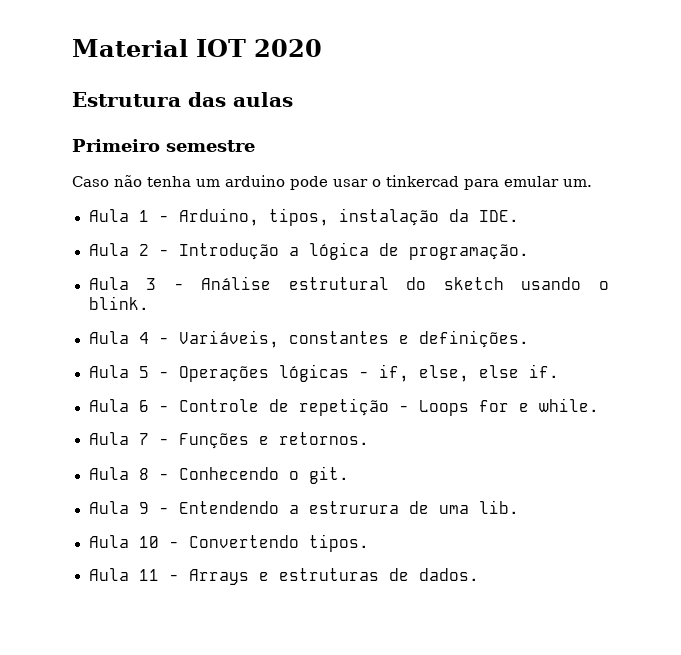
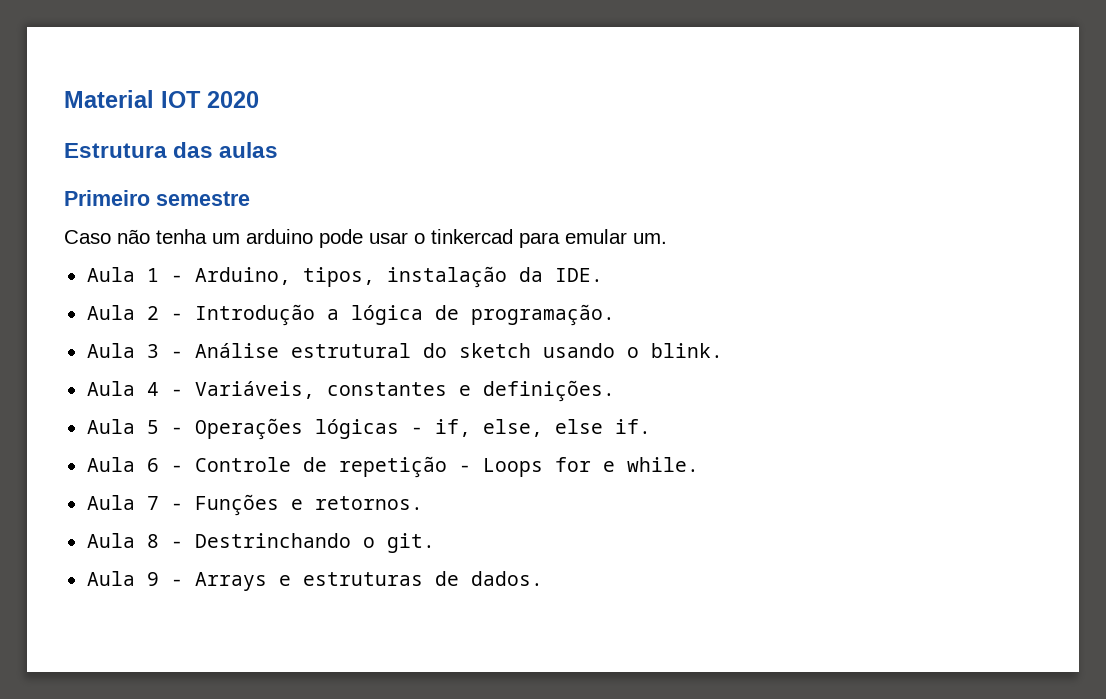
- Aula 8 - Conhecendo o git.
+ Aula 8 - Destrinchando o git.
- Aula 9 - Entendendo a estrurura de uma lib.
- Aula 10 - Convertendo tipos.
- Aula 11 - Arrays e estruturas de dados.
+ Aula 9 - Arrays e estruturas de dados.

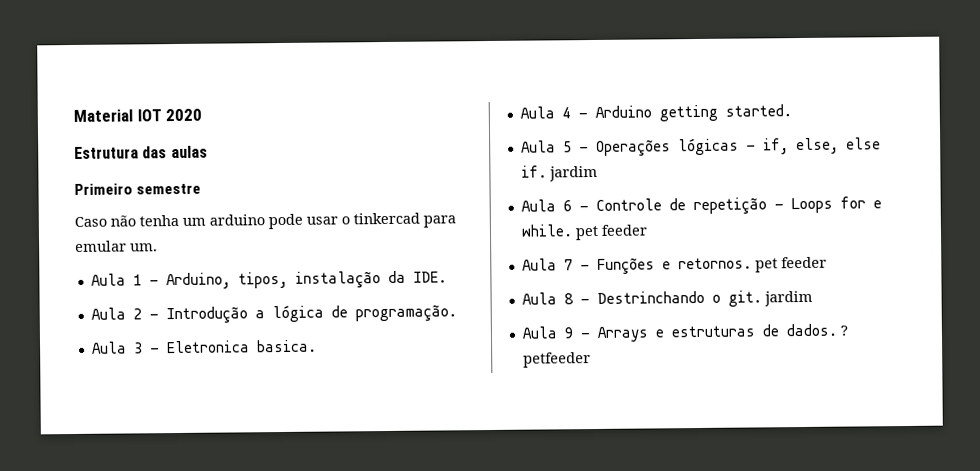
- Aula 3 - Análise estrutural do sketch usando o blink.
+ Aula 3 - Eletronica basica.
- Aula 4 - Variáveis, constantes e definições.
+ Aula 4 - Arduino getting started.
- Aula 5 - Operações lógicas - if, else, else if.
+ Aula 5 - Operações lógicas - if, else, else if. jardim
- Aula 6 - Controle de repetição - Loops for e while.
+ Aula 6 - Controle de repetição - Loops for e while. pet feeder
- Aula 7 - Funções e retornos.
+ Aula 7 - Funções e retornos. pet feeder
- Aula 8 - Destrinchando o git.
+ Aula 8 - Destrinchando o git. jardim
+ ? petfeeder

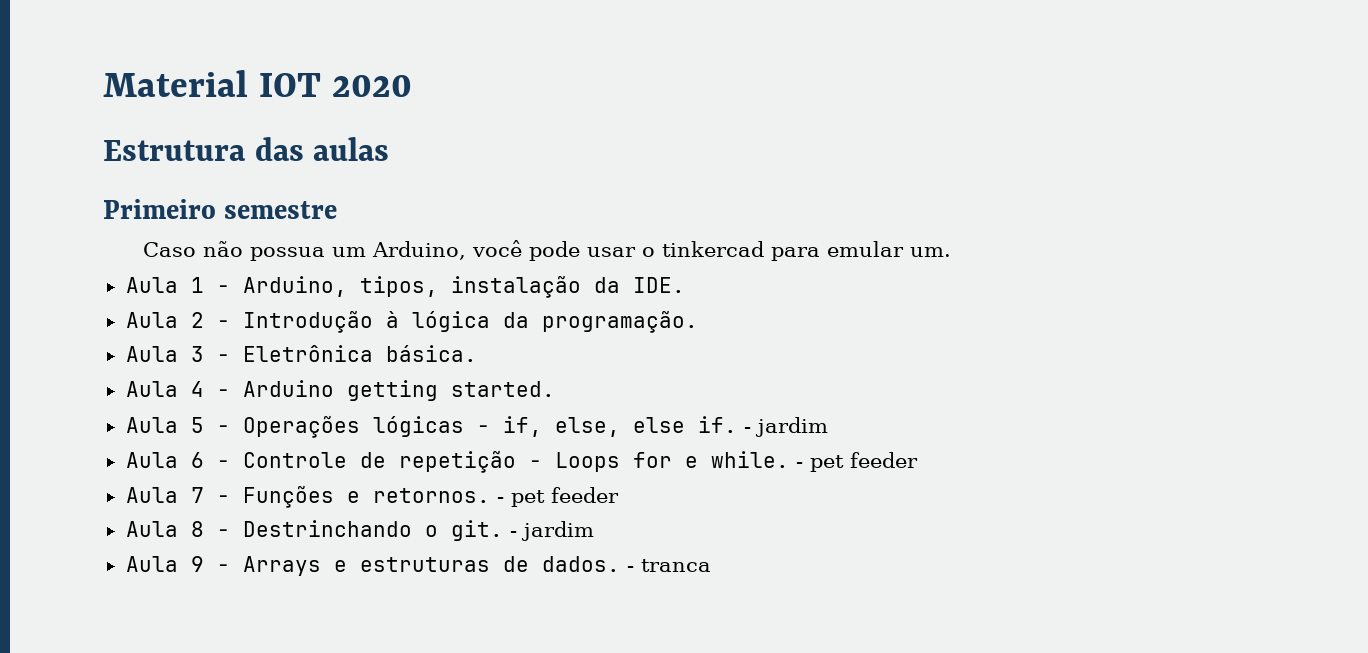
- Caso não tenha um arduino pode usar o tinkercad para emular um.
+ Caso não possua um Arduino, você pode usar o tinkercad para emular um.
- Aula 2 - Introdução a lógica de programação.
+ Aula 2 - Introdução à lógica da programação.
- Aula 3 - Eletronica basica.
+ Aula 3 - Eletrônica básica.
- Aula 5 - Operações lógicas - if, else, else if. jardim
+ Aula 5 - Operações lógicas - if, else, else if. - jardim
- Aula 6 - Controle de repetição - Loops for e while. pet feeder
+ Aula 6 - Controle de repetição - Loops for e while. - pet feeder
- Aula 7 - Funções e retornos. pet feeder
+ Aula 7 - Funções e retornos. - pet feeder
- Aula 8 - Destrinchando o git. jardim
+ Aula 8 - Destrinchando o git. - jardim
- ? petfeeder
+ - tranca

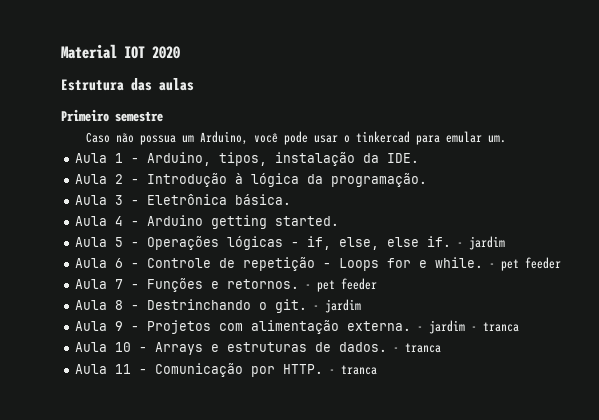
- Aula 9 - Arrays e estruturas de dados.
+ Aula 9 - Projetos com alimentação externa. - jardim - tranca
+ Aula 10 - Arrays e estruturas de dados.
+ Aula 11 - Comunicação por HTTP. - tranca

